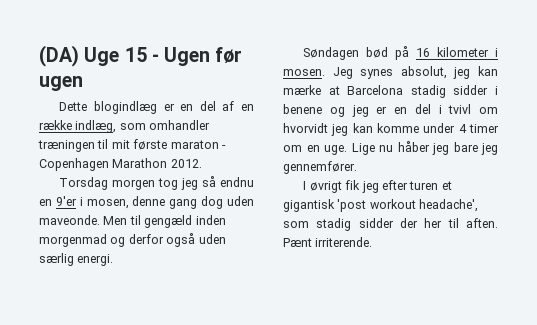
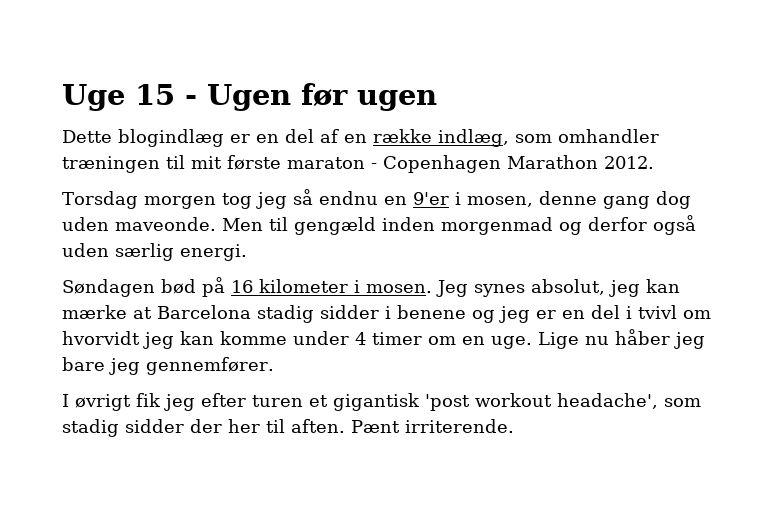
- (DA) Uge 15 - Ugen før ugen
+ Uge 15 - Ugen før ugen

